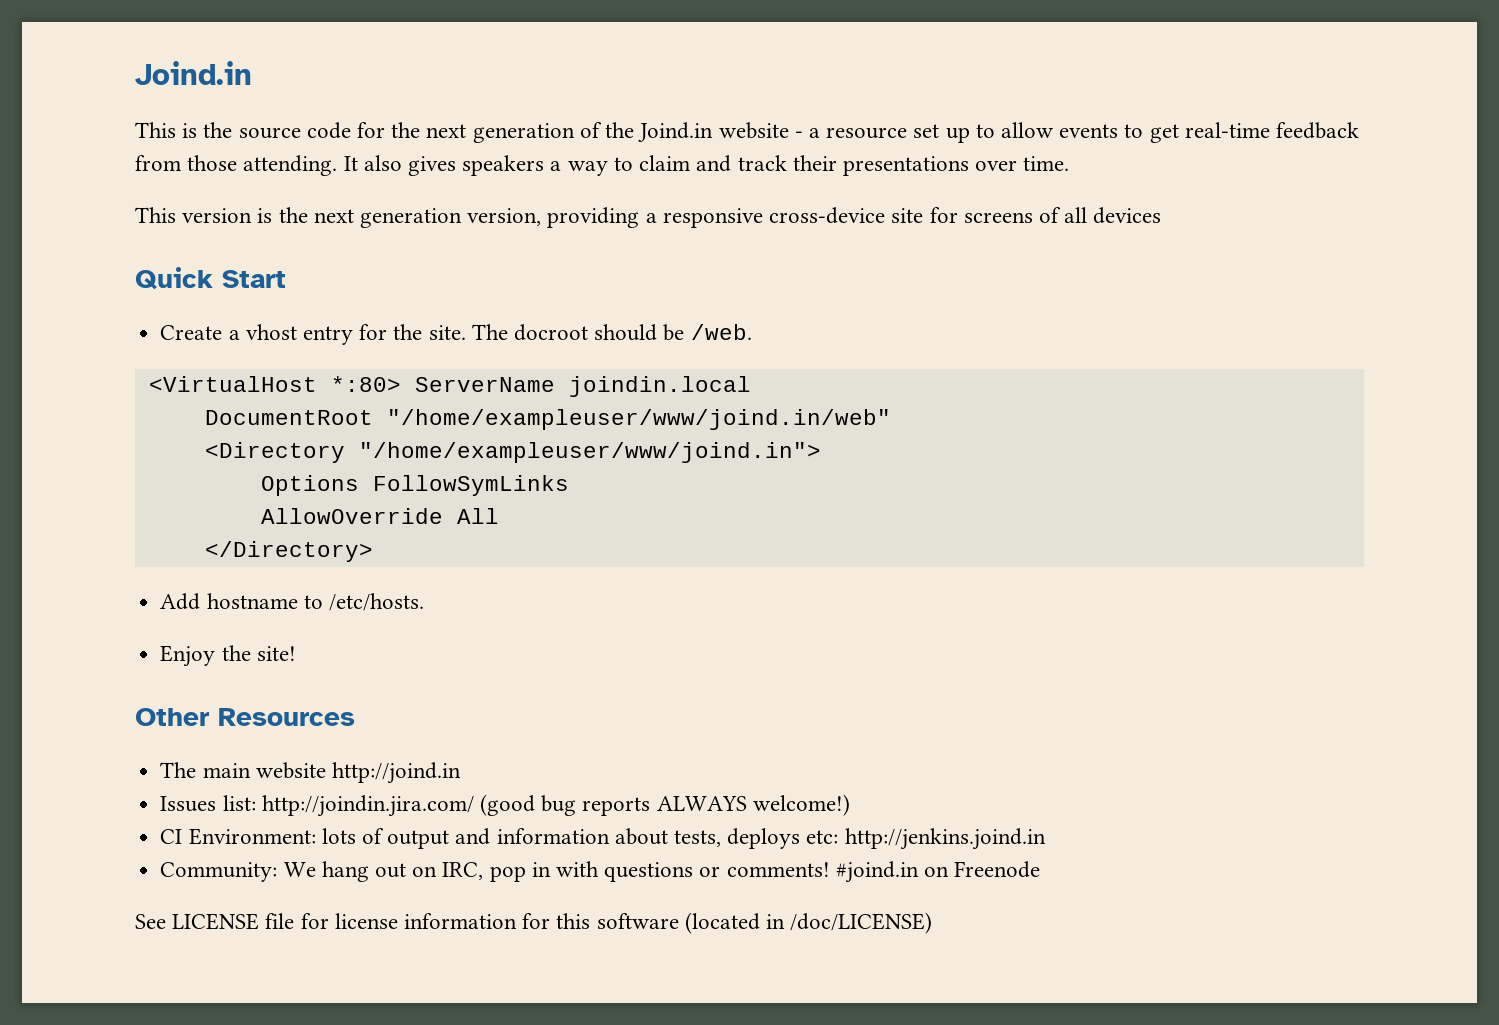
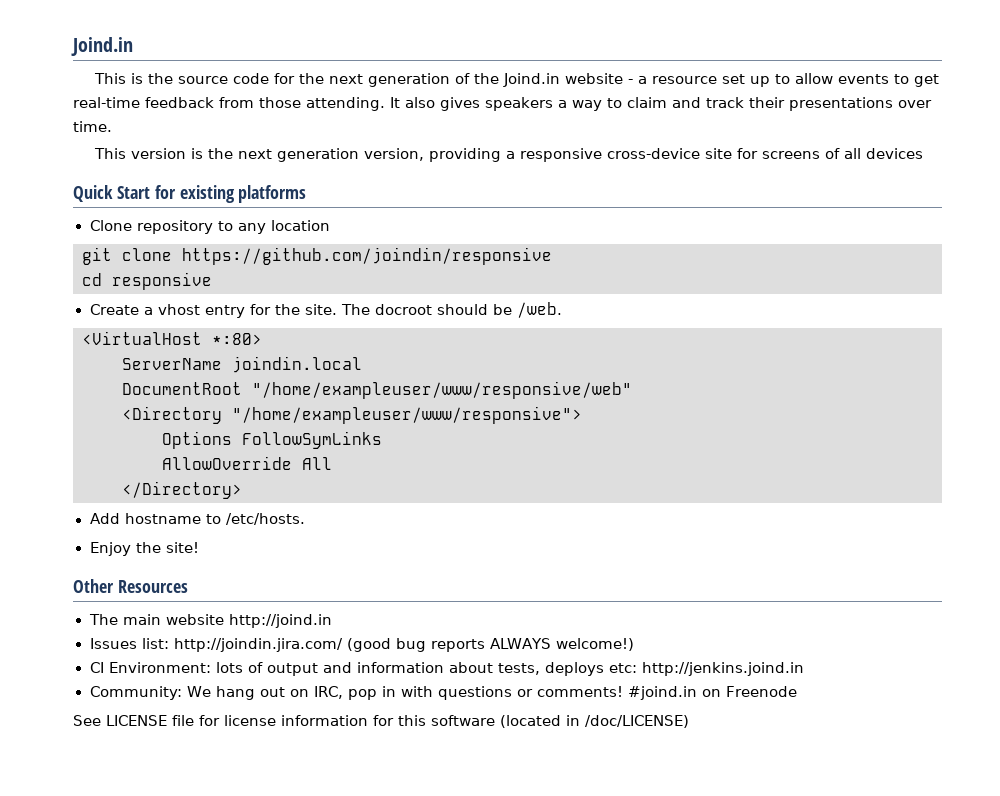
- Quick Start
+ Quick Start for existing platforms
+ Clone repository to any location
+ git clone https://github.com/joindin/responsive
+ cd responsive
- <VirtualHost *:80> ServerName joindin.local
+ <VirtualHost *:80>
+ ServerName joindin.local
- DocumentRoot "/home/exampleuser/www/joind.in/web"
+ DocumentRoot "/home/exampleuser/www/responsive/web"
- <Directory "/home/exampleuser/www/joind.in">
+ <Directory "/home/exampleuser/www/responsive">

